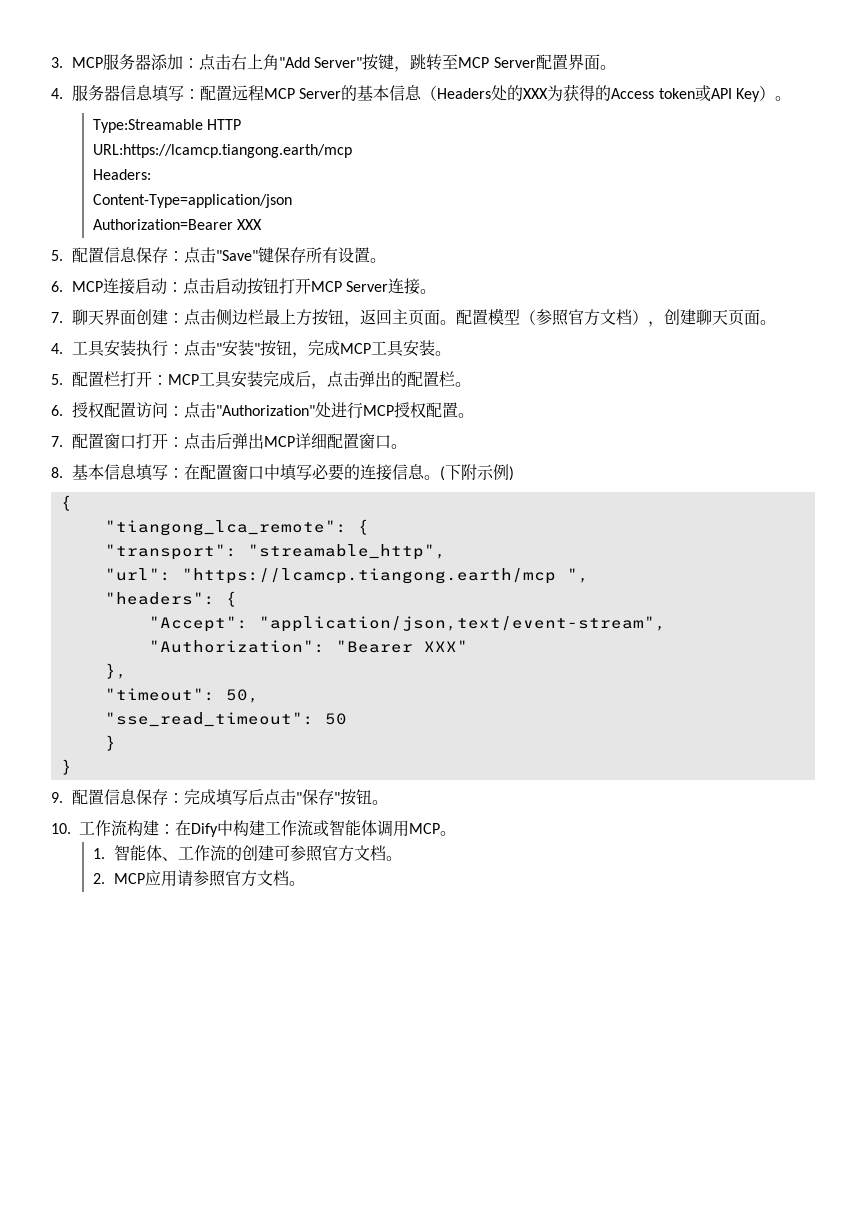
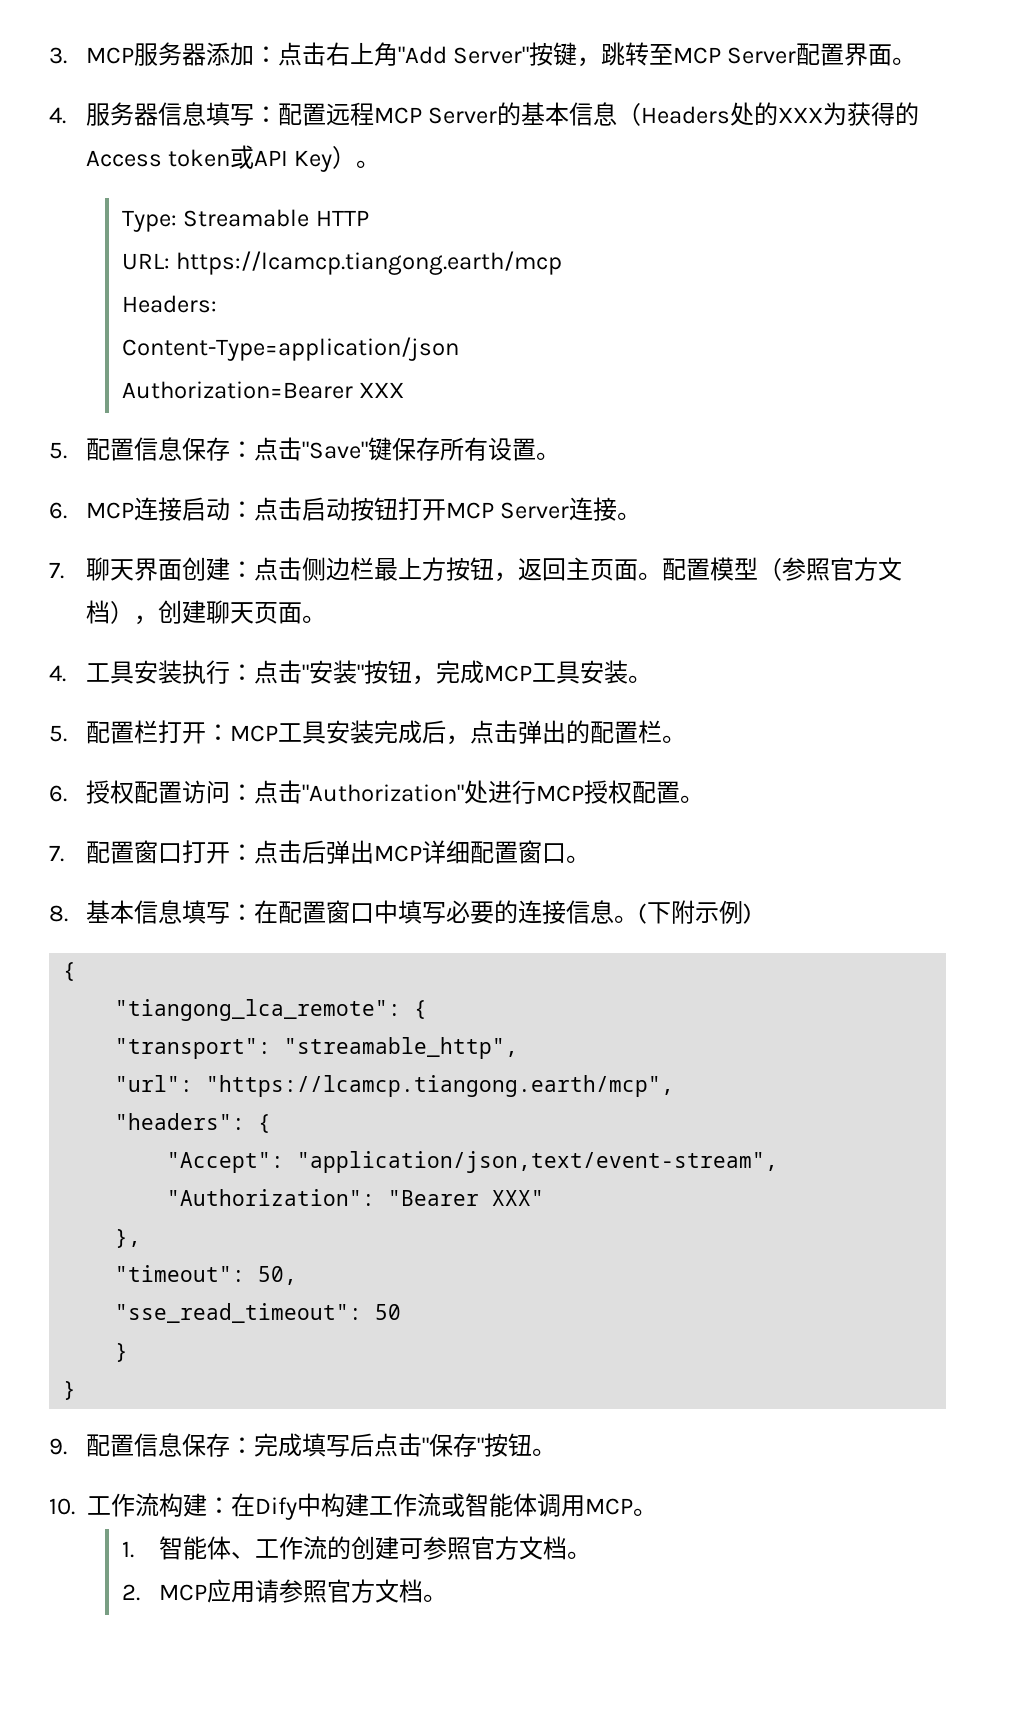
- Type:Streamable HTTP
+ Type: Streamable HTTP
- URL:https://lcamcp.tiangong.earth/mcp
+ URL: https://lcamcp.tiangong.earth/mcp
- "url": "https://lcamcp.tiangong.earth/mcp ",
+ "url": "https://lcamcp.tiangong.earth/mcp",

